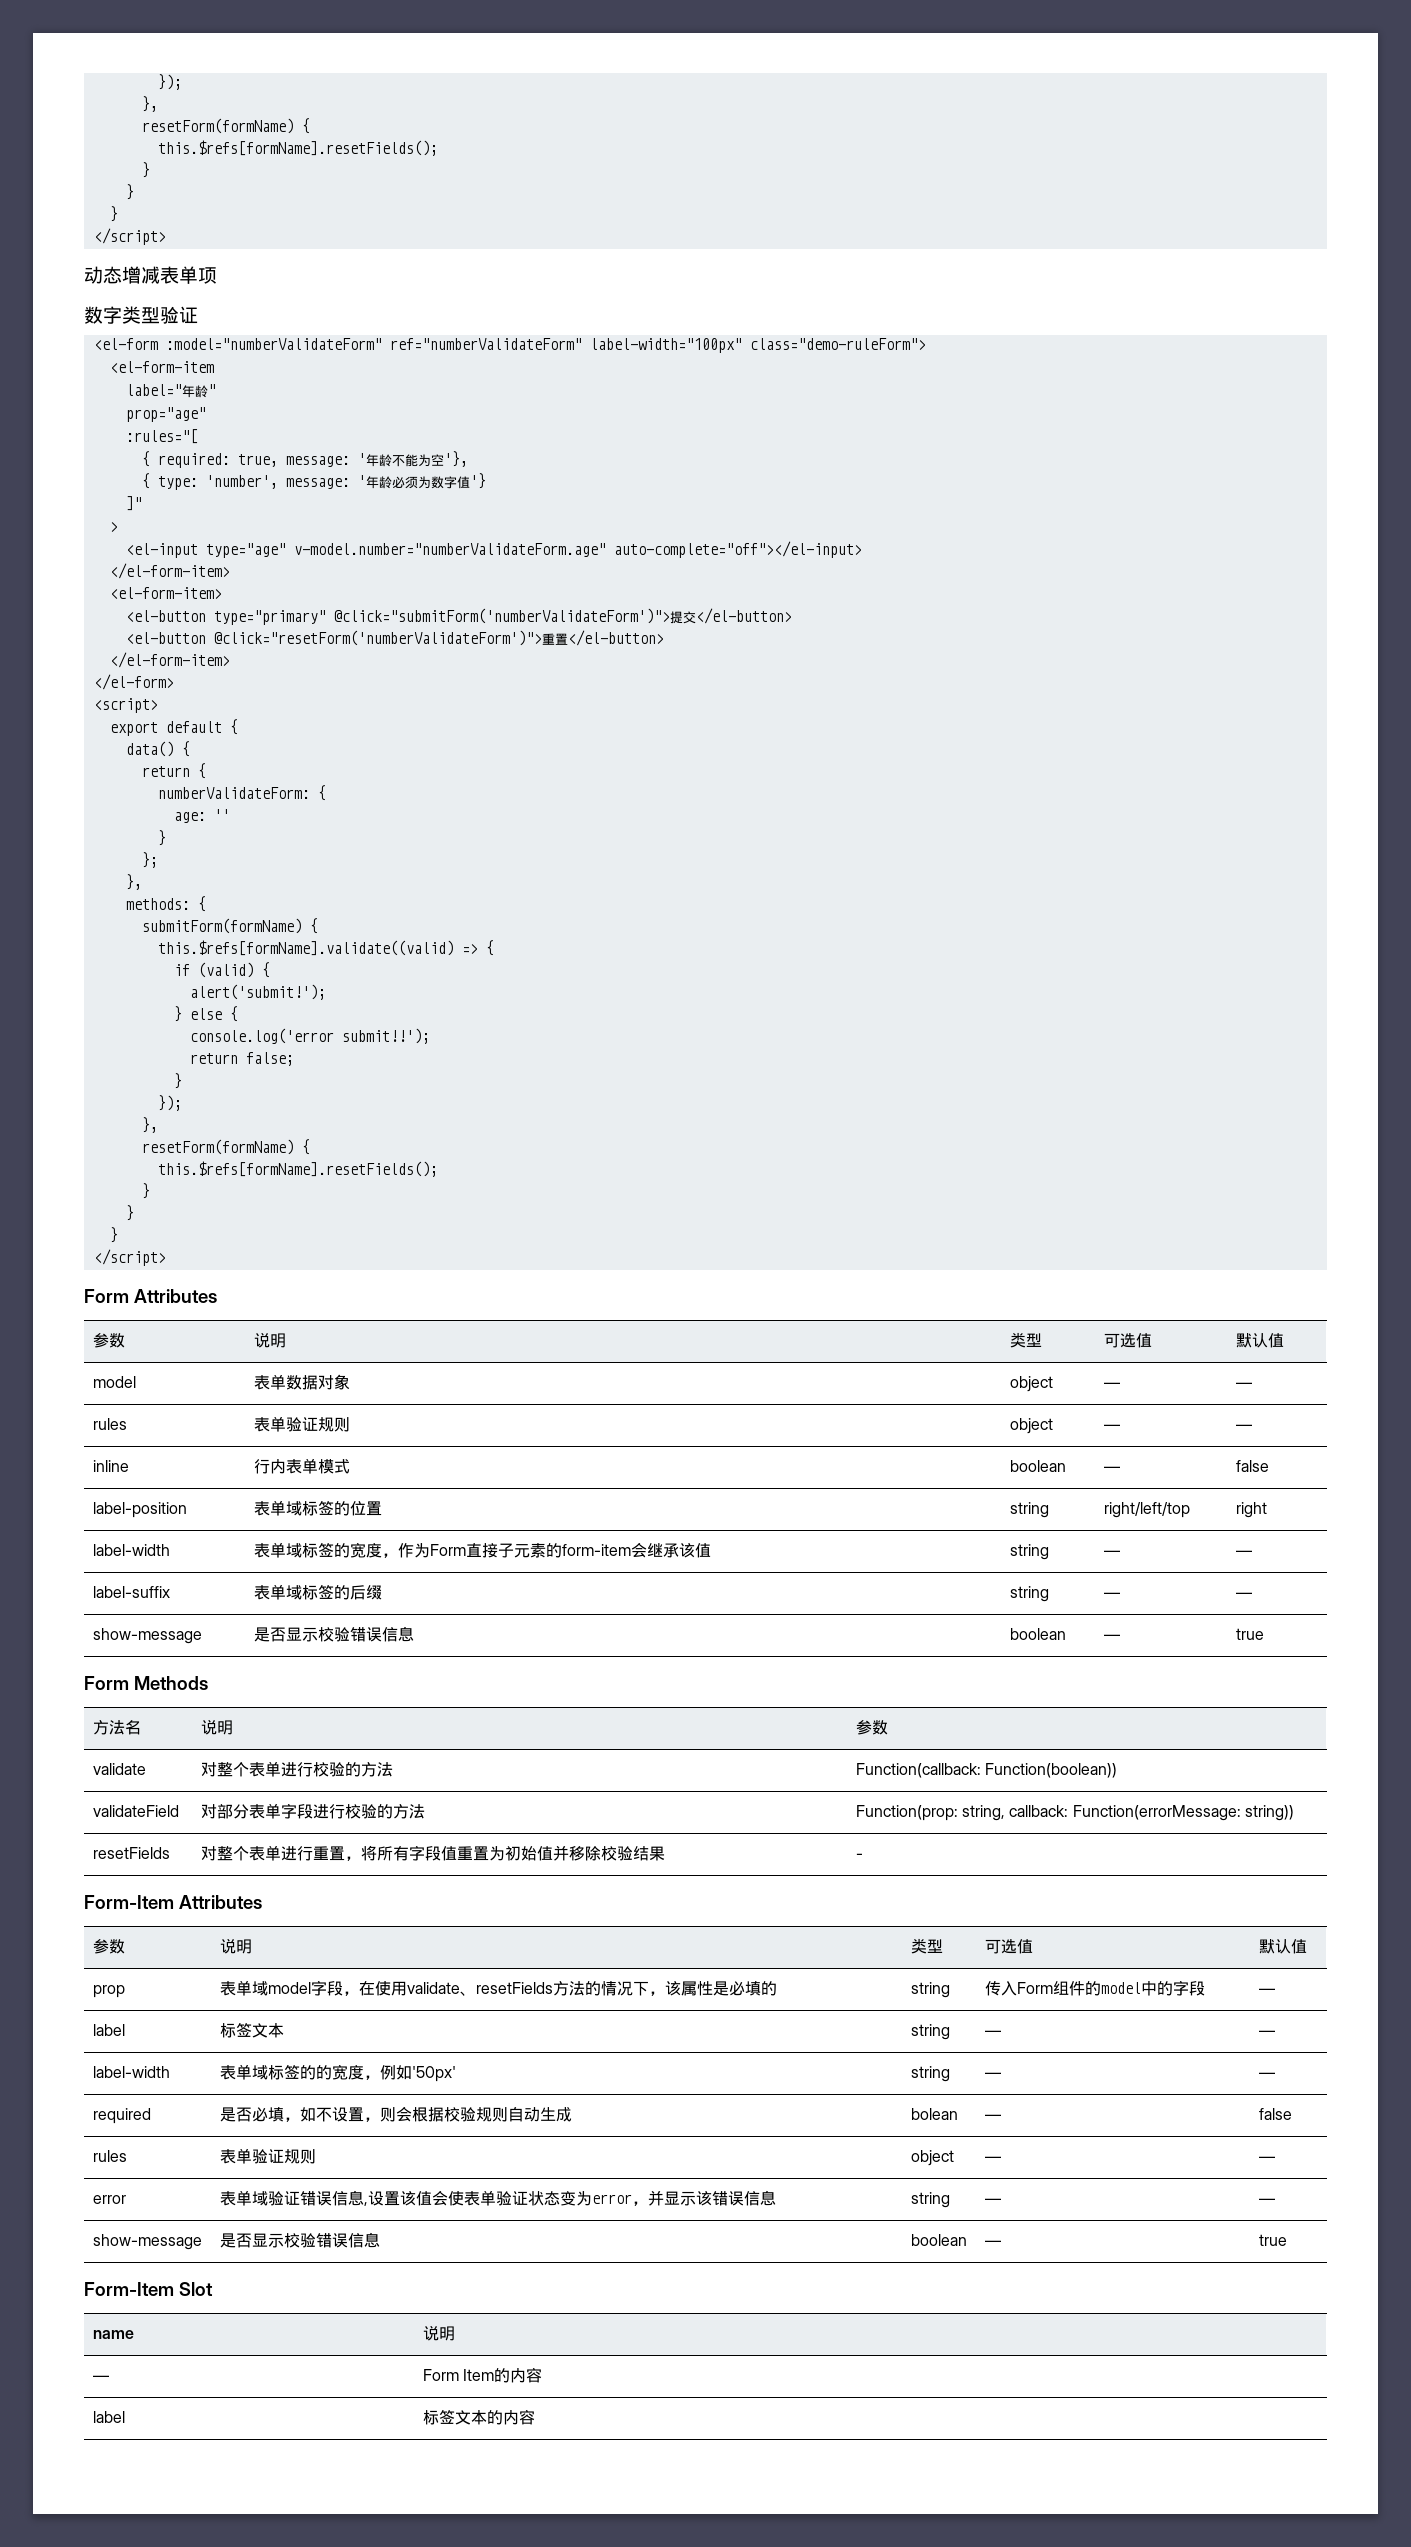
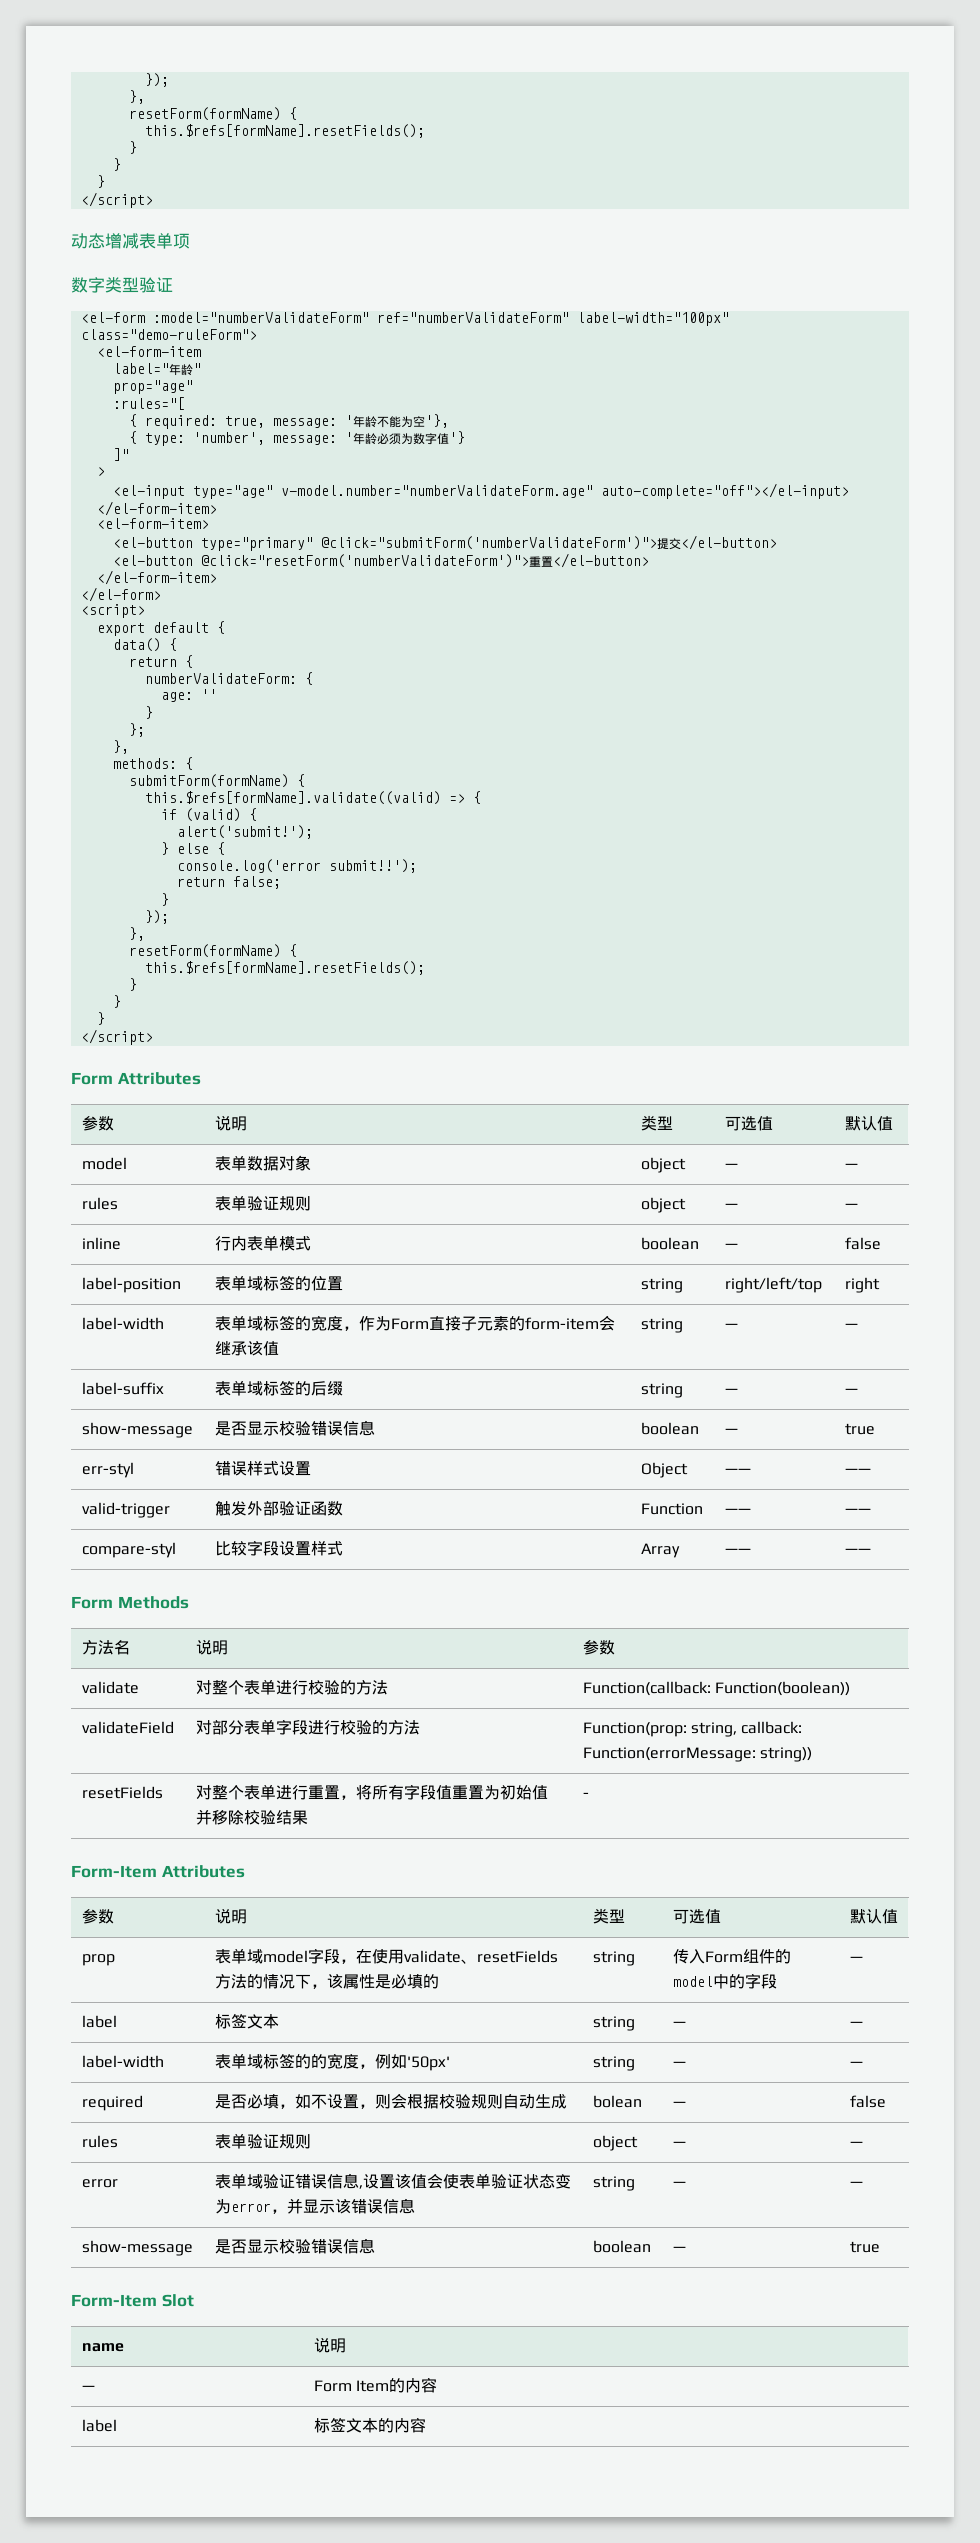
+ err-styl | 错误样式设置 | Object | —— | ——
+ valid-trigger | 触发外部验证函数 | Function | —— | ——
+ compare-styl | 比较字段设置样式 | Array | —— | ——

